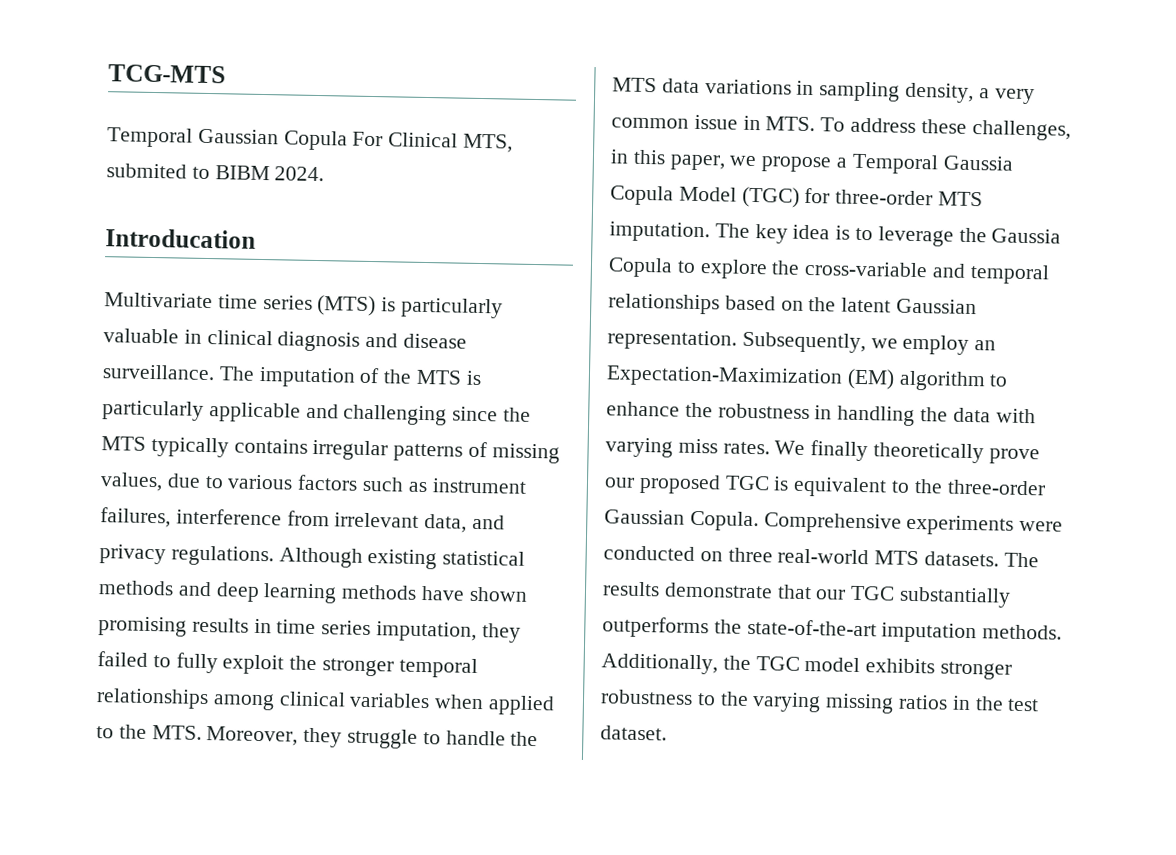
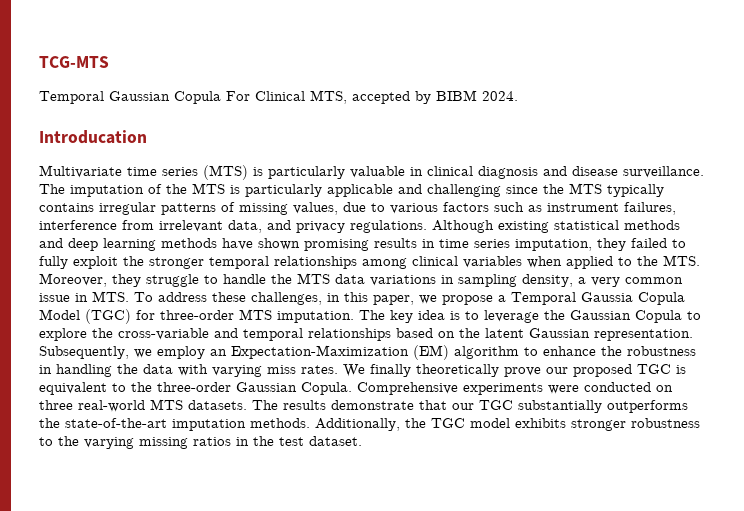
- Temporal Gaussian Copula For Clinical MTS, submited to BIBM 2024.
+ Temporal Gaussian Copula For Clinical MTS, accepted by BIBM 2024.
- The key idea is to leverage the Gaussia Copula to explore the cross-variable and temporal relationships based on the latent Gaussian representation.
+ The key idea is to leverage the Gaussian Copula to explore the cross-variable and temporal relationships based on the latent Gaussian representation.

